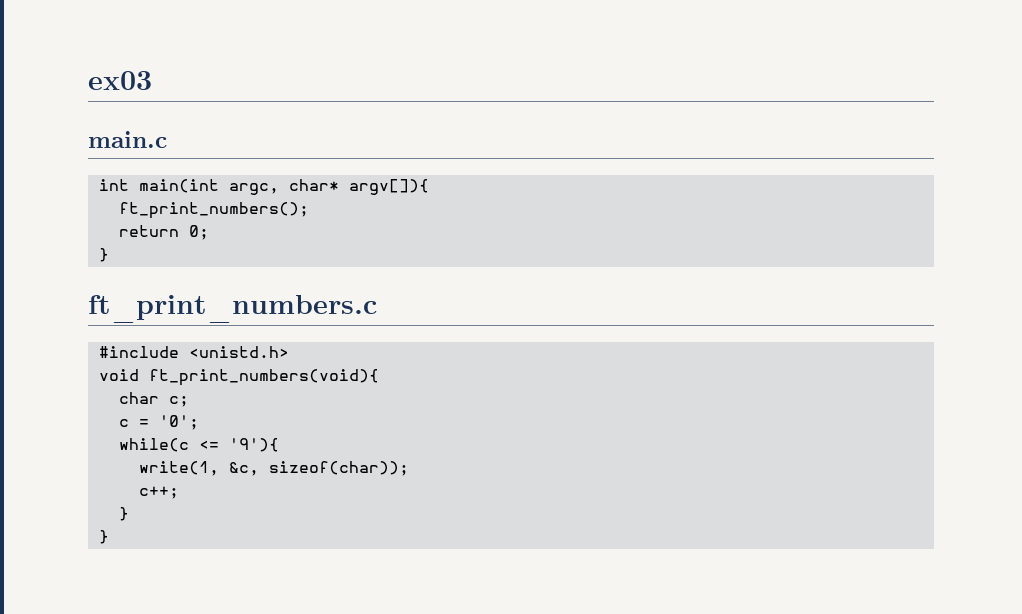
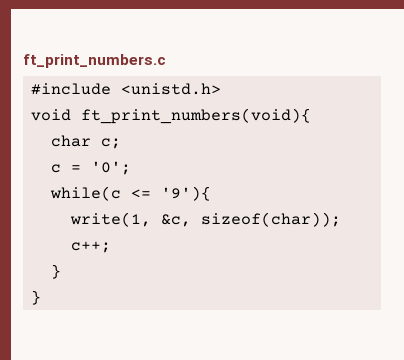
- ex03
- main.c
- int main(int argc, char* argv[]){
- ft_print_numbers();
- return 0;
- }

